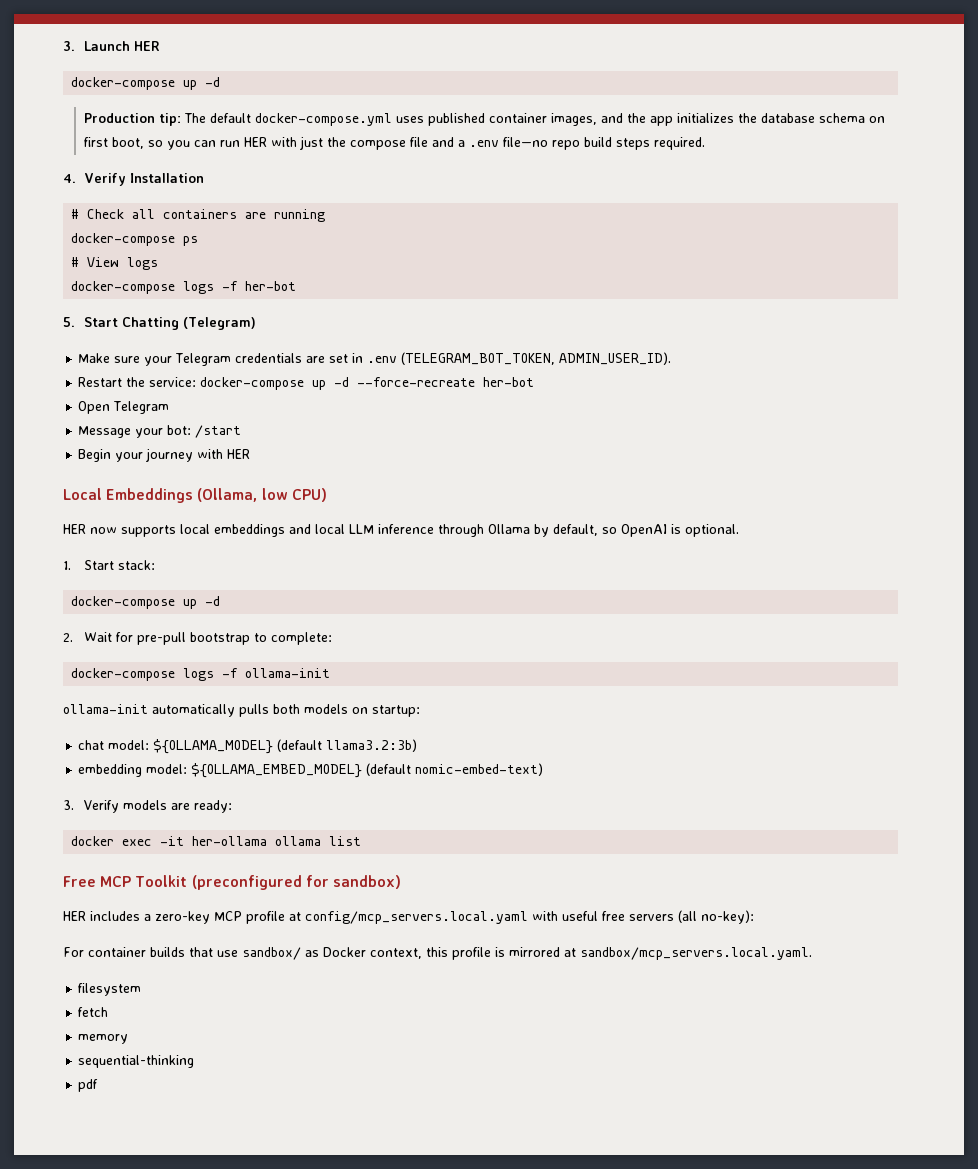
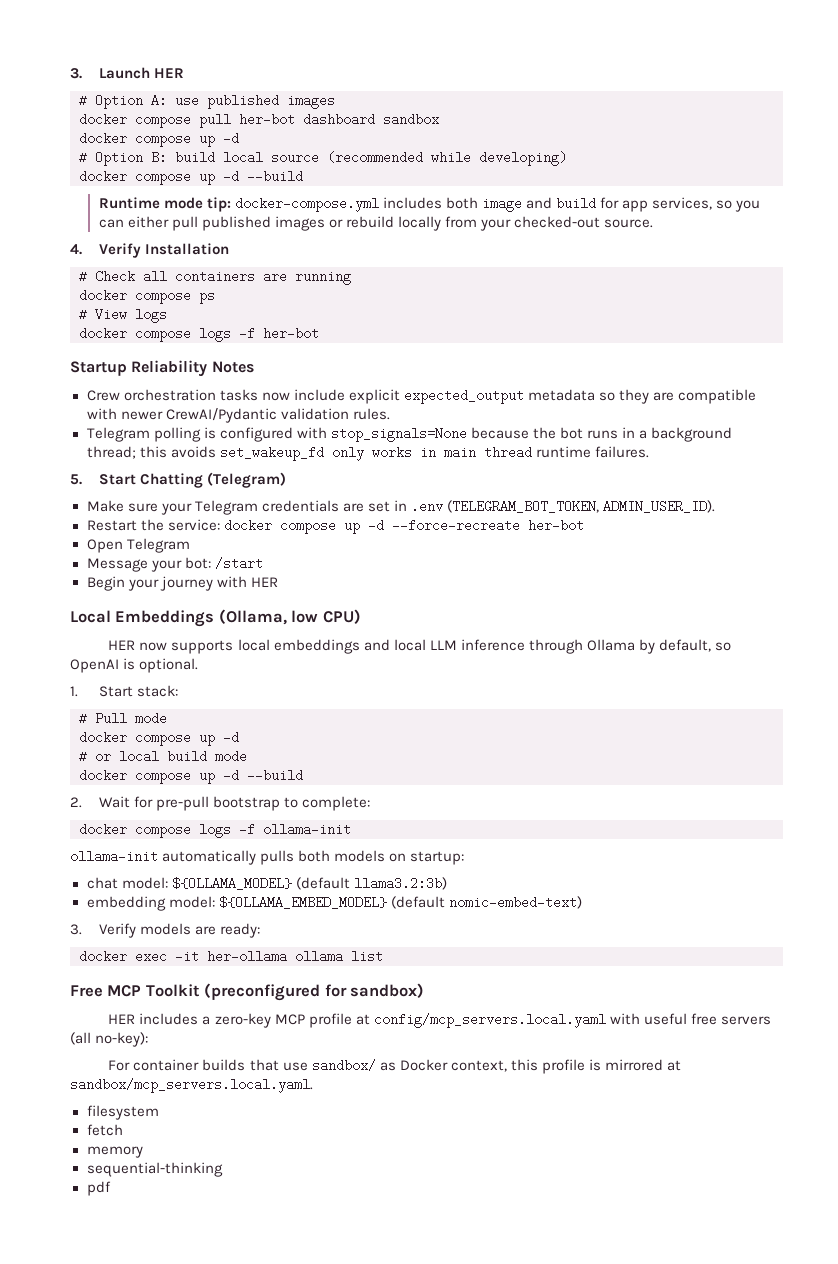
  3. Launch HER
- docker-compose up -d
- Production tip: The default docker-compose.yml uses published container images, and the app initializes the database schema on first boot, so you can run HER with just the compose file and a .env file—no repo build steps required.
+ # Option A: use published images
+ docker compose pull her-bot dashboard sandbox
+ docker compose up -d
+ # Option B: build local source (recommended while developing)
+ docker compose up -d --build
+ Runtime mode tip: docker-compose.yml includes both image and build for app services, so you can either pull published images or rebuild locally from your checked-out source.
- docker-compose ps
+ docker compose ps
- docker-compose logs -f her-bot
+ docker compose logs -f her-bot
+ Startup Reliability Notes
+ Crew orchestration tasks now include explicit expected_output metadata so they are compatible with newer CrewAI/Pydantic validation rules.
+ Telegram polling is configured with stop_signals=None because the bot runs in a background thread; this avoids set_wakeup_fd only works in main thread runtime failures.
- Restart the service: docker-compose up -d --force-recreate her-bot
+ Restart the service: docker compose up -d --force-recreate her-bot
  1. Start stack:
- docker-compose up -d
+ # Pull mode
+ docker compose up -d
+ # or local build mode
+ docker compose up -d --build
- docker-compose logs -f ollama-init
+ docker compose logs -f ollama-init

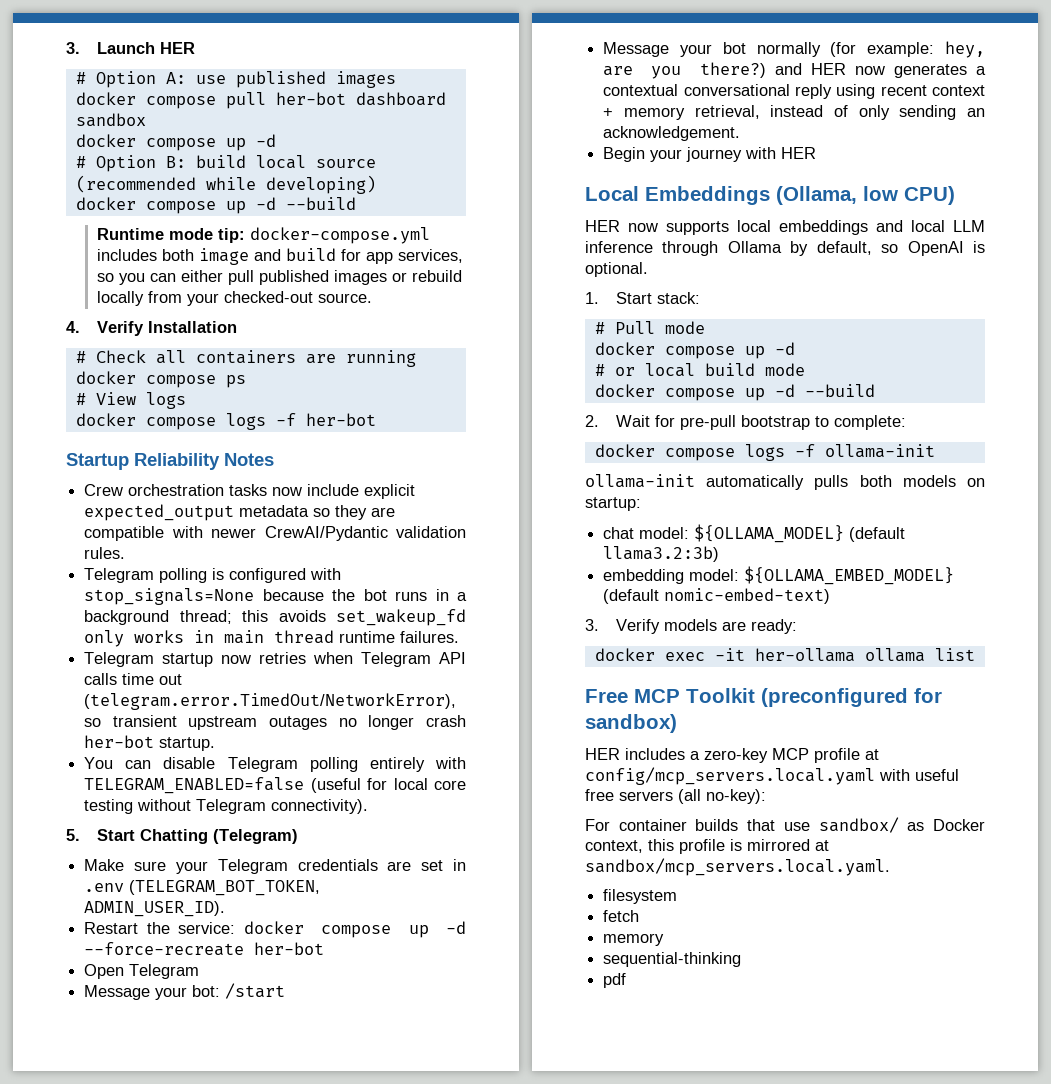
+ Telegram startup now retries when Telegram API calls time out (telegram.error.TimedOut/NetworkError), so transient upstream outages no longer crash her-bot startup.
+ You can disable Telegram polling entirely with TELEGRAM_ENABLED=false (useful for local core testing without Telegram connectivity).
+ Message your bot normally (for example: hey, are you there?) and HER now generates a contextual conversational reply using recent context + memory retrieval, instead of only sending an acknowledgement.

